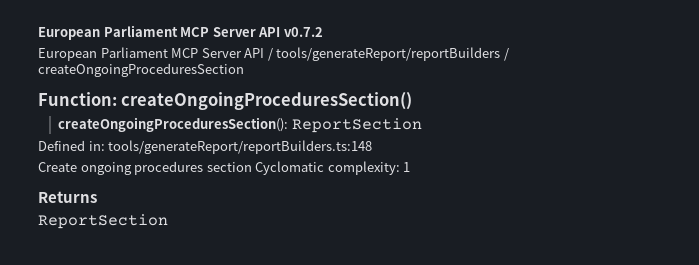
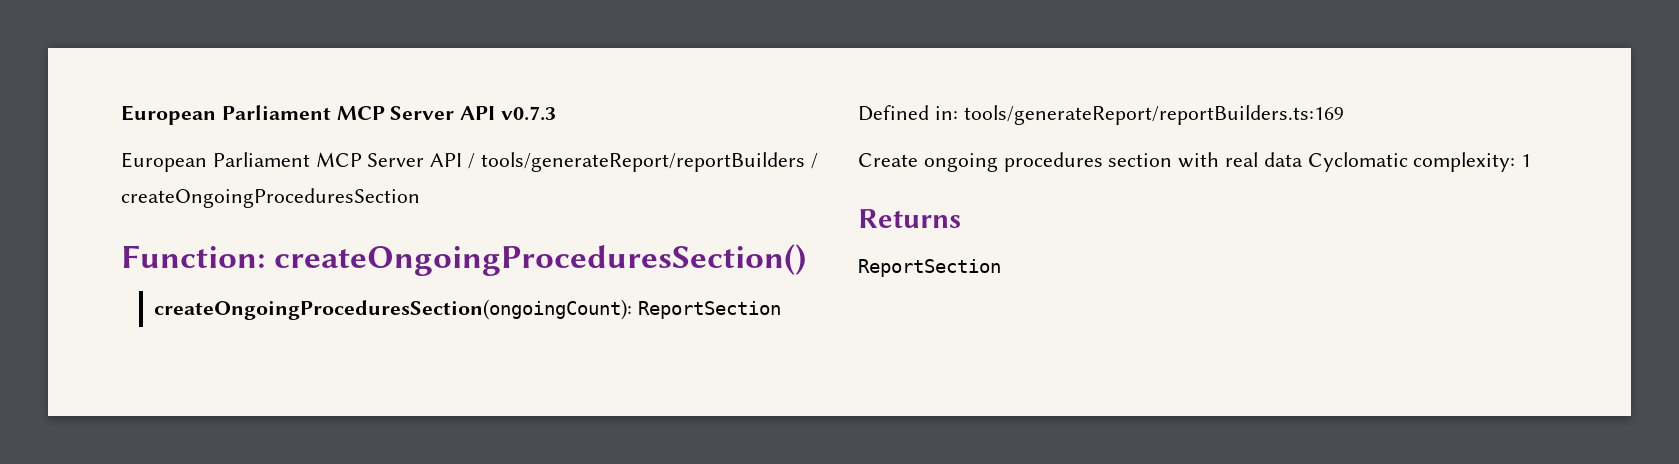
- European Parliament MCP Server API v0.7.2
+ European Parliament MCP Server API v0.7.3
- createOngoingProceduresSection(): ReportSection
+ createOngoingProceduresSection(ongoingCount): ReportSection
- Defined in: tools/generateReport/reportBuilders.ts:148
+ Defined in: tools/generateReport/reportBuilders.ts:169
- Create ongoing procedures section Cyclomatic complexity: 1
+ Create ongoing procedures section with real data Cyclomatic complexity: 1

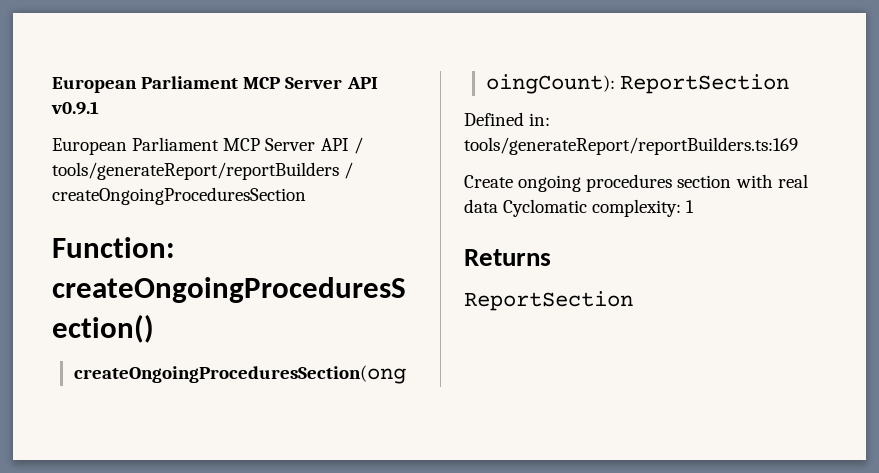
- European Parliament MCP Server API v0.7.3
+ European Parliament MCP Server API v0.9.1

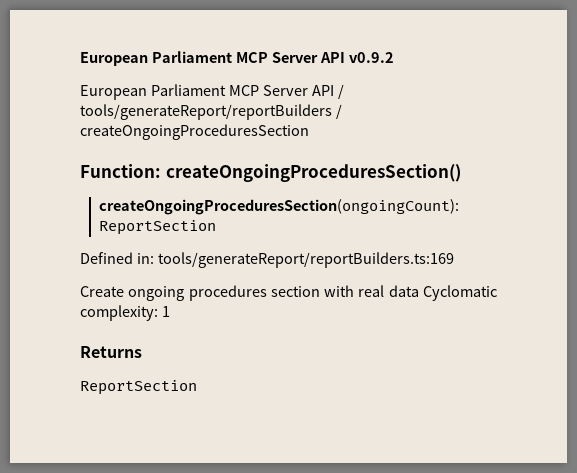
- European Parliament MCP Server API v0.9.1
+ European Parliament MCP Server API v0.9.2

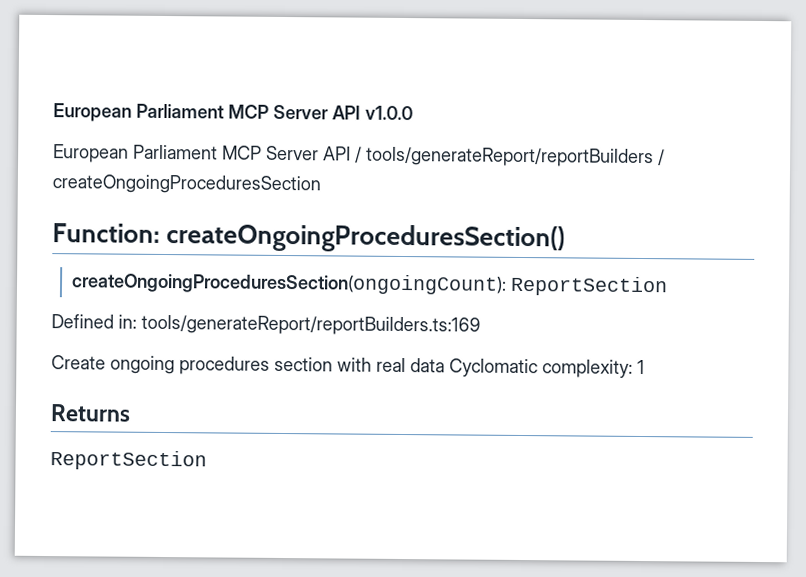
- European Parliament MCP Server API v0.9.2
+ European Parliament MCP Server API v1.0.0

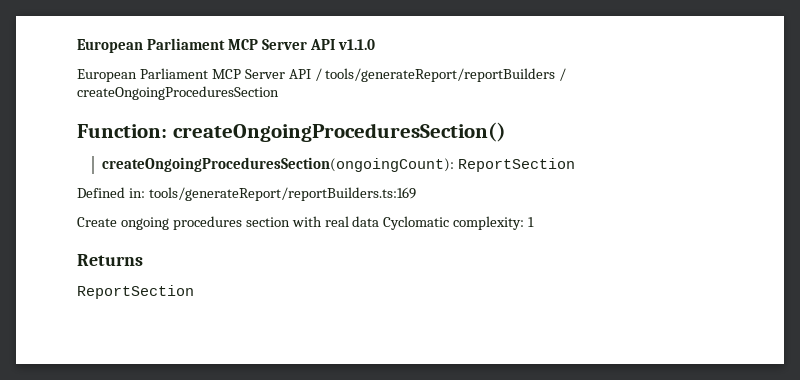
- European Parliament MCP Server API v1.0.0
+ European Parliament MCP Server API v1.1.0

